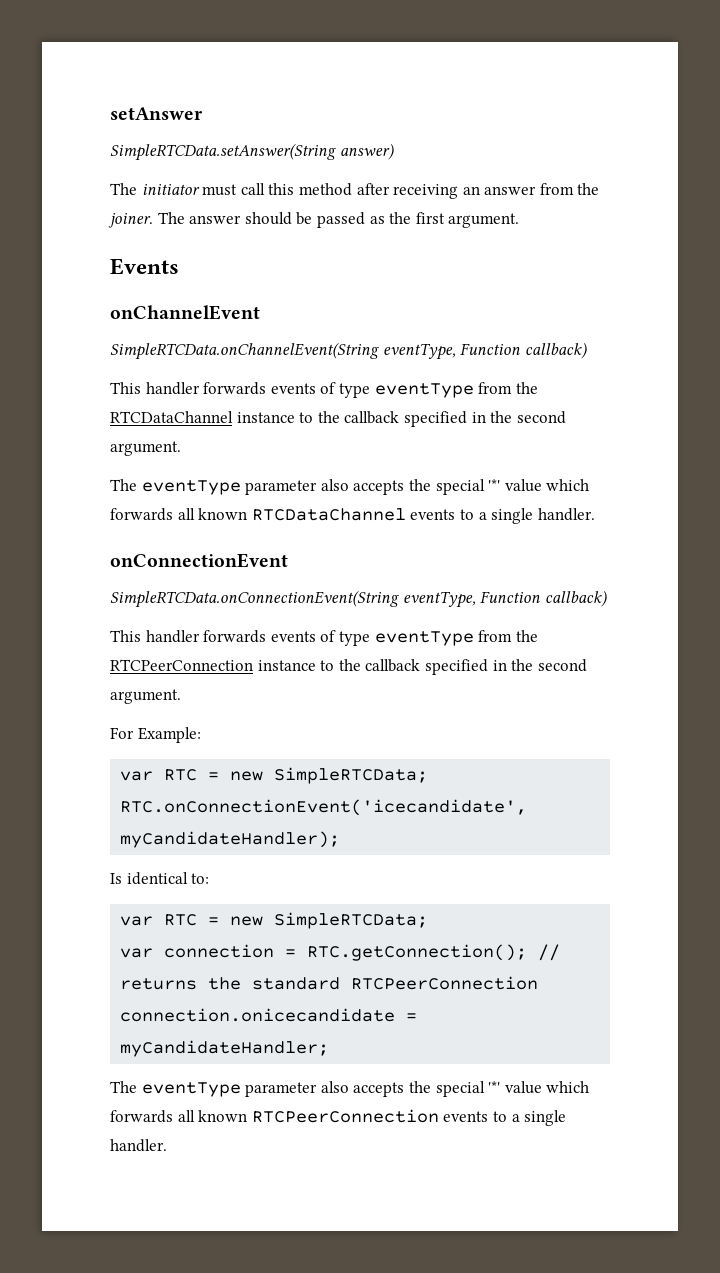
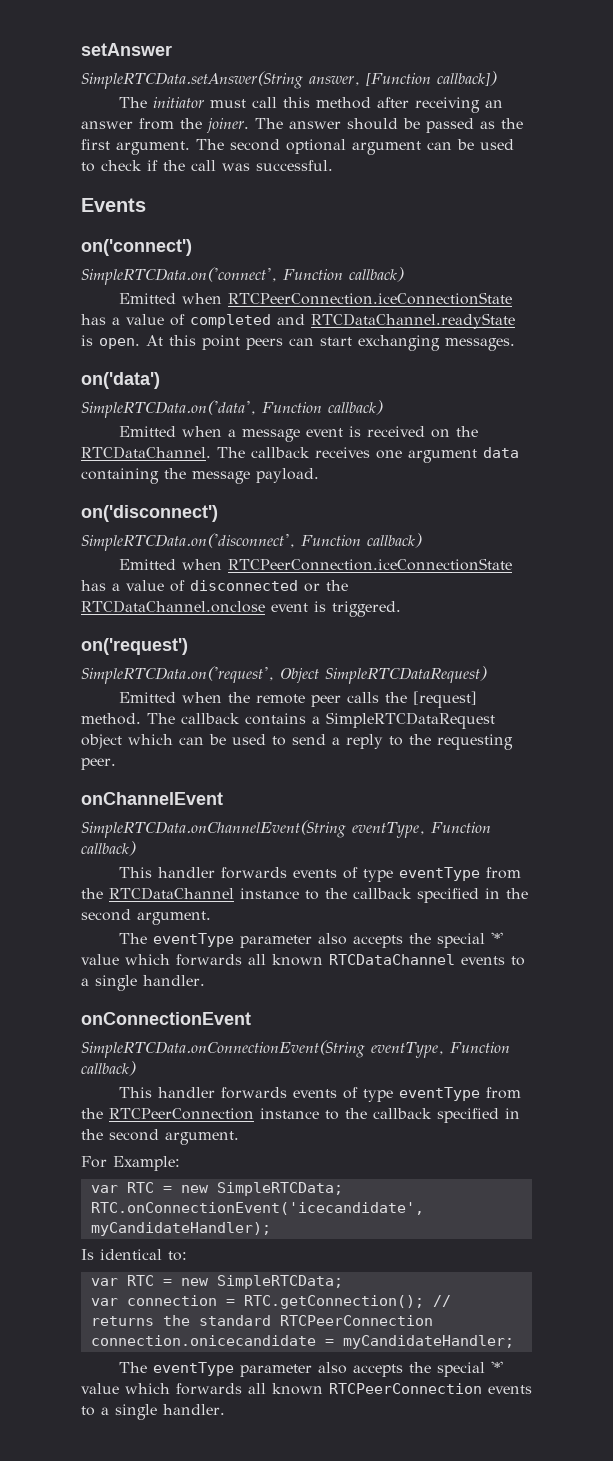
- SimpleRTCData.setAnswer(String answer)
+ SimpleRTCData.setAnswer(String answer, [Function callback])
- The answer should be passed as the first argument.
+ The answer should be passed as the first argument. The second optional argument can be used to check if the call was successful.
  Events
+ on('connect')
+ SimpleRTCData.on('connect', Function callback)
+ Emitted when RTCPeerConnection.iceConnectionState has a value of completed and RTCDataChannel.readyState is open. At this point peers can start exchanging messages.
+ on('data')
+ SimpleRTCData.on('data', Function callback)
+ Emitted when a message event is received on the RTCDataChannel. The callback receives one argument data containing the message payload.
+ on('disconnect')
+ SimpleRTCData.on('disconnect', Function callback)
+ Emitted when RTCPeerConnection.iceConnectionState has a value of disconnected or the RTCDataChannel.onclose event is triggered.
+ on('request')
+ SimpleRTCData.on('request', Object SimpleRTCDataRequest)
+ Emitted when the remote peer calls the [request] method. The callback contains a SimpleRTCDataRequest object which can be used to send a reply to the requesting peer.

